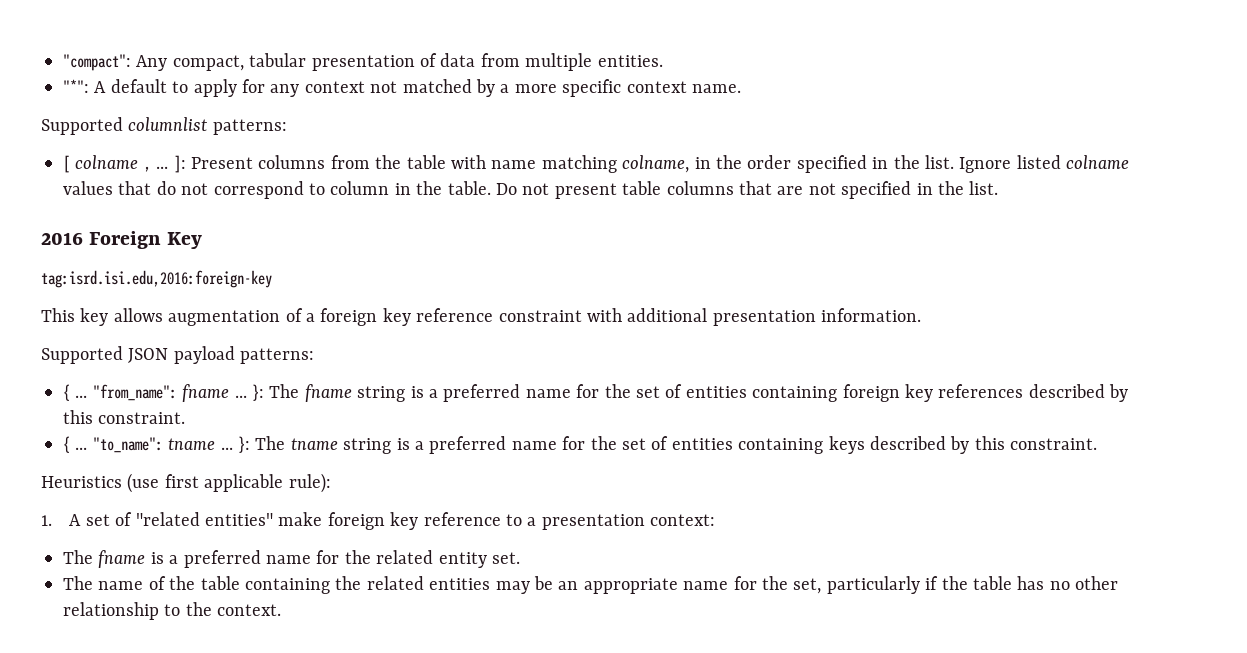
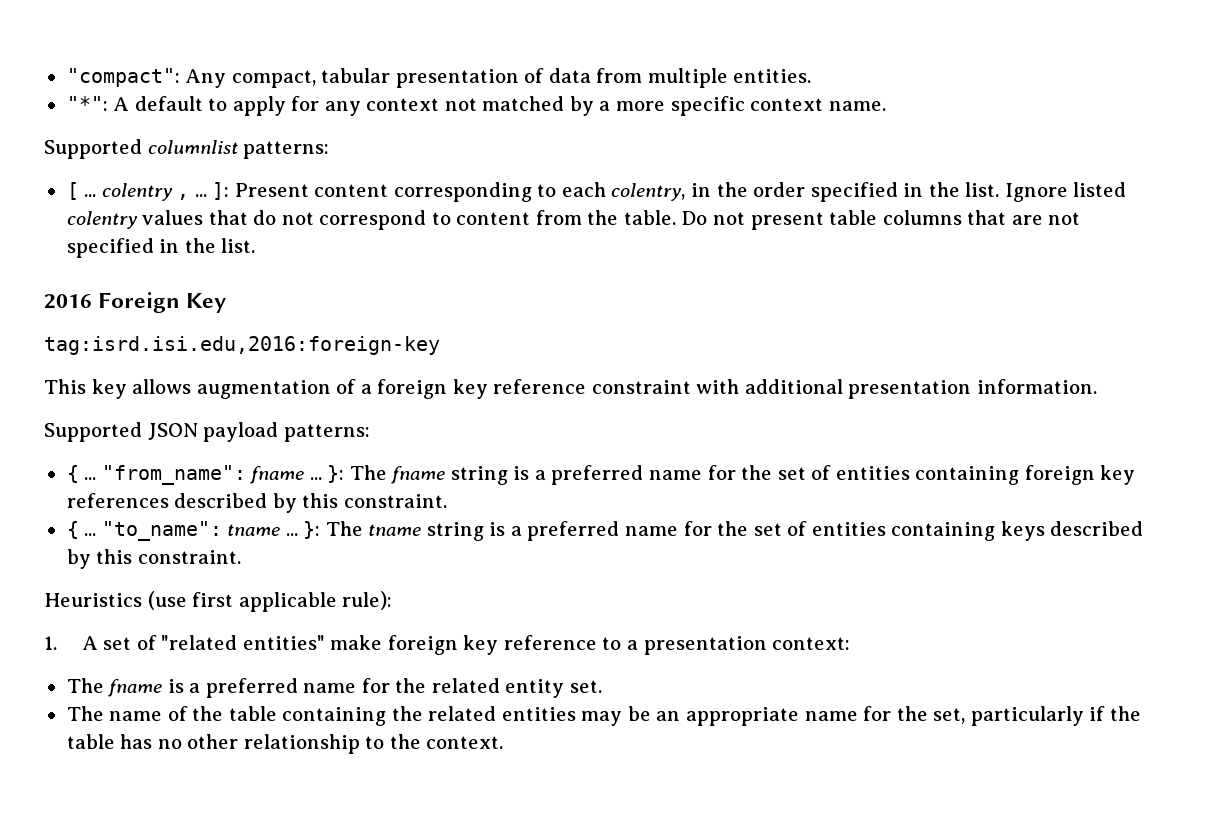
- [ colname , ... ]: Present columns from the table with name matching colname, in the order specified in the list.
+ [ ... colentry , ... ]: Present content corresponding to each colentry, in the order specified in the list.
- Ignore listed colname values that do not correspond to column in the table.
+ Ignore listed colentry values that do not correspond to content from the table.

